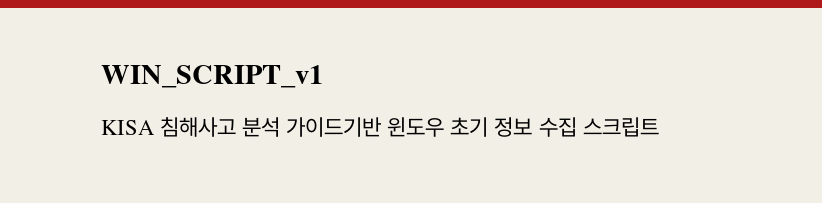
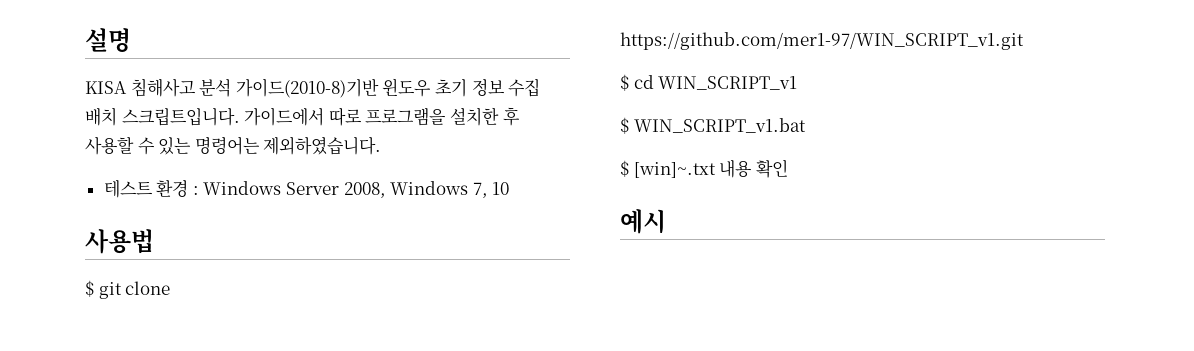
- WIN_SCRIPT_v1
+ 설명
- KISA 침해사고 분석 가이드기반 윈도우 초기 정보 수집 스크립트
+ KISA 침해사고 분석 가이드(2010-8)기반 윈도우 초기 정보 수집 배치 스크립트입니다. 가이드에서 따로 프로그램을 설치한 후 사용할 수 있는 명령어는 제외하였습니다.
+ 테스트 환경 : Windows Server 2008, Windows 7, 10
+ 사용법
+ $ git clone https://github.com/mer1-97/WIN_SCRIPT_v1.git
+ $ cd WIN_SCRIPT_v1
+ $ WIN_SCRIPT_v1.bat
+ $ [win]~.txt 내용 확인
+ 예시

